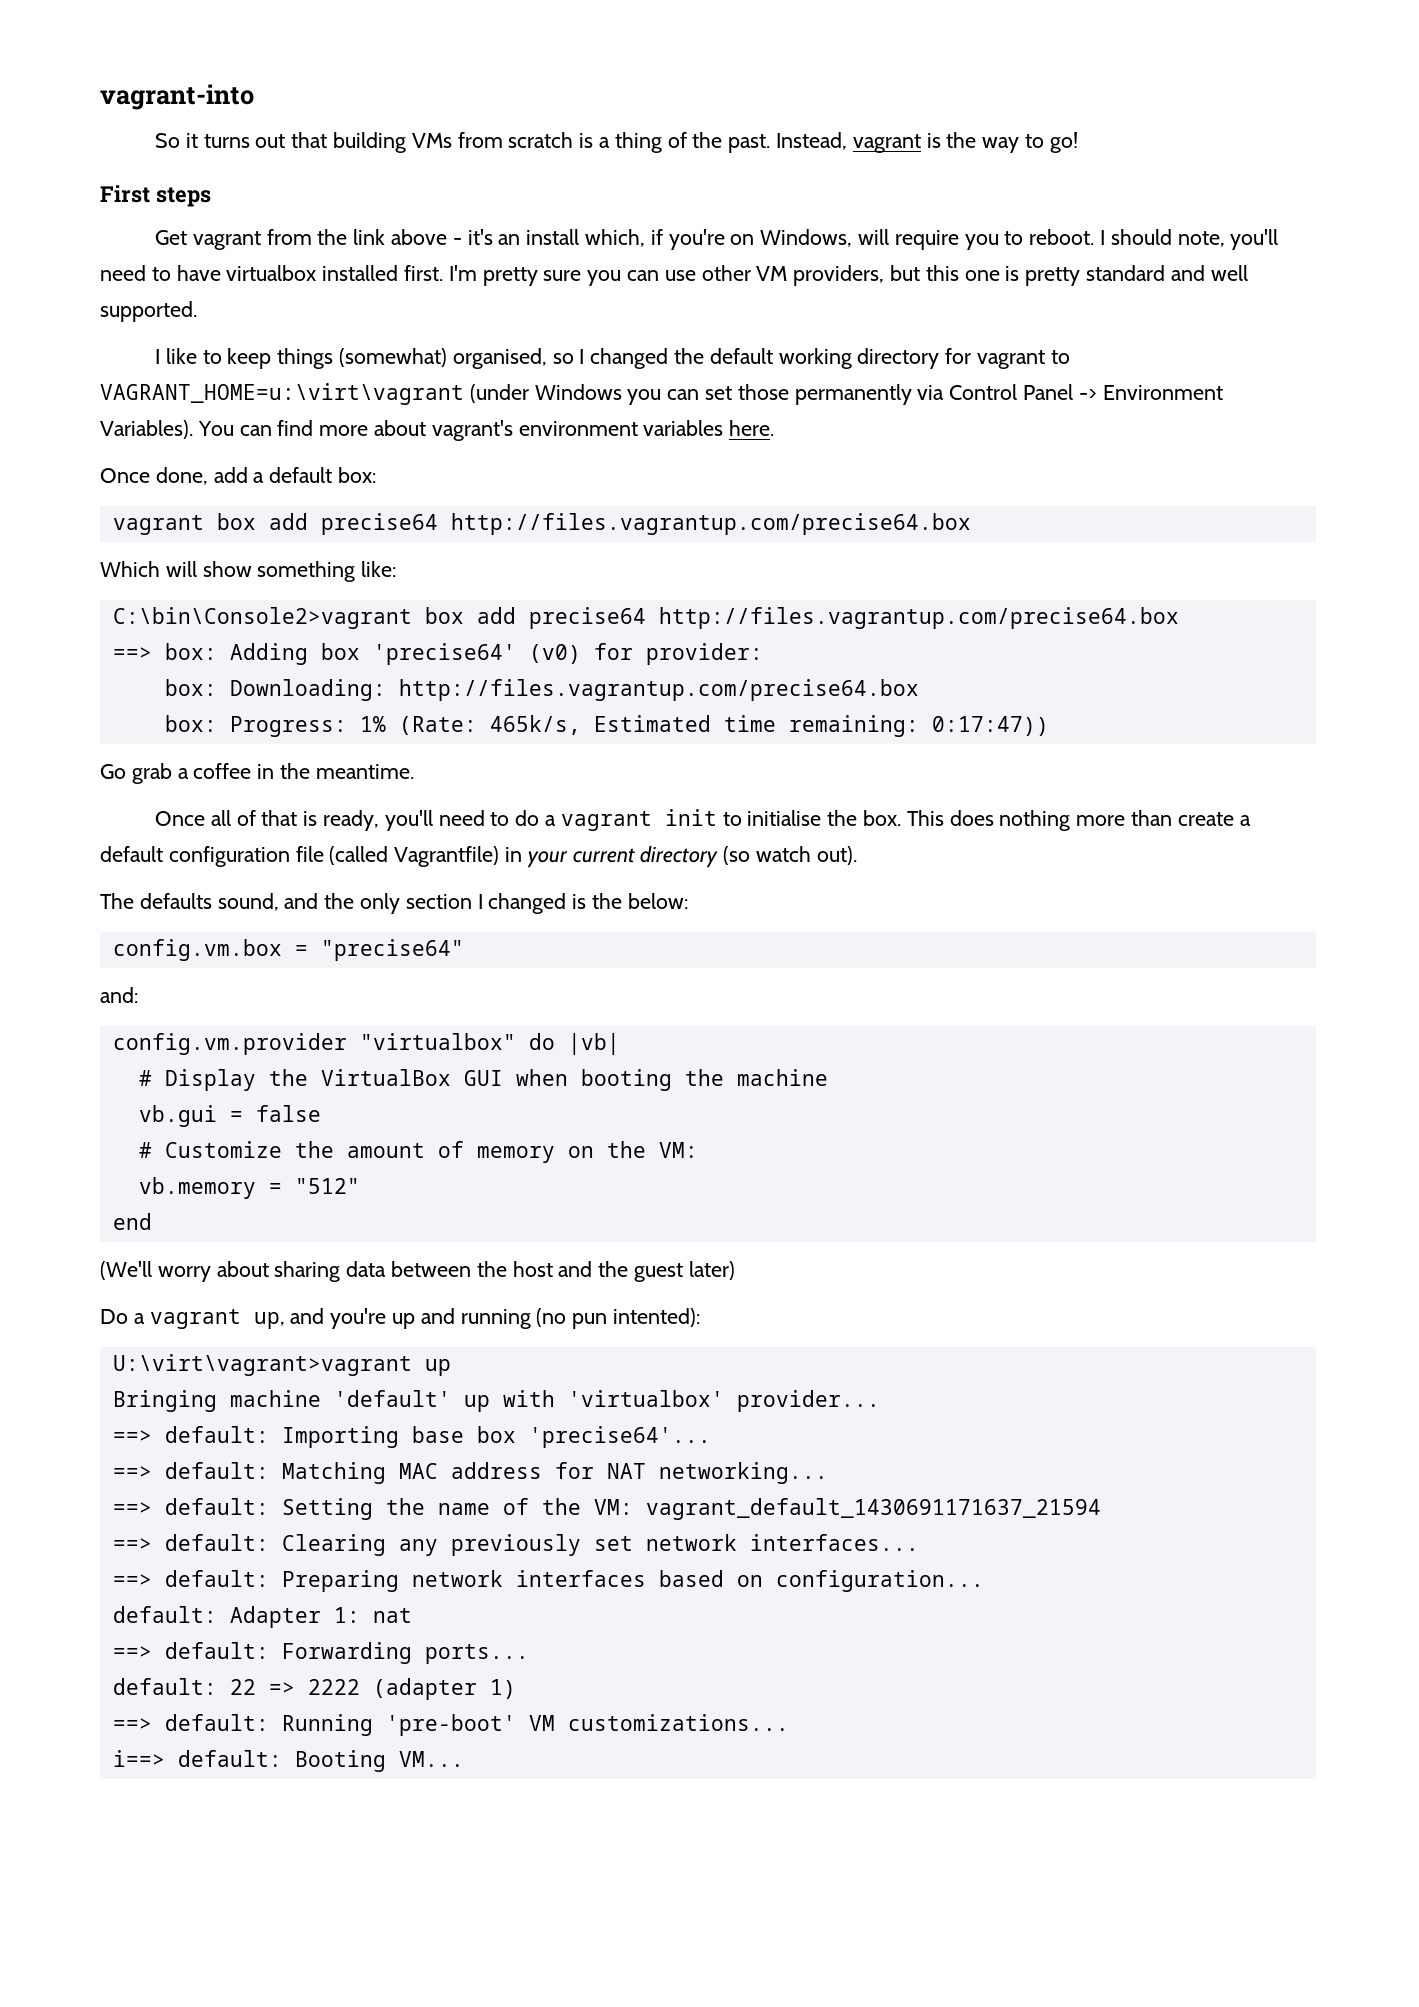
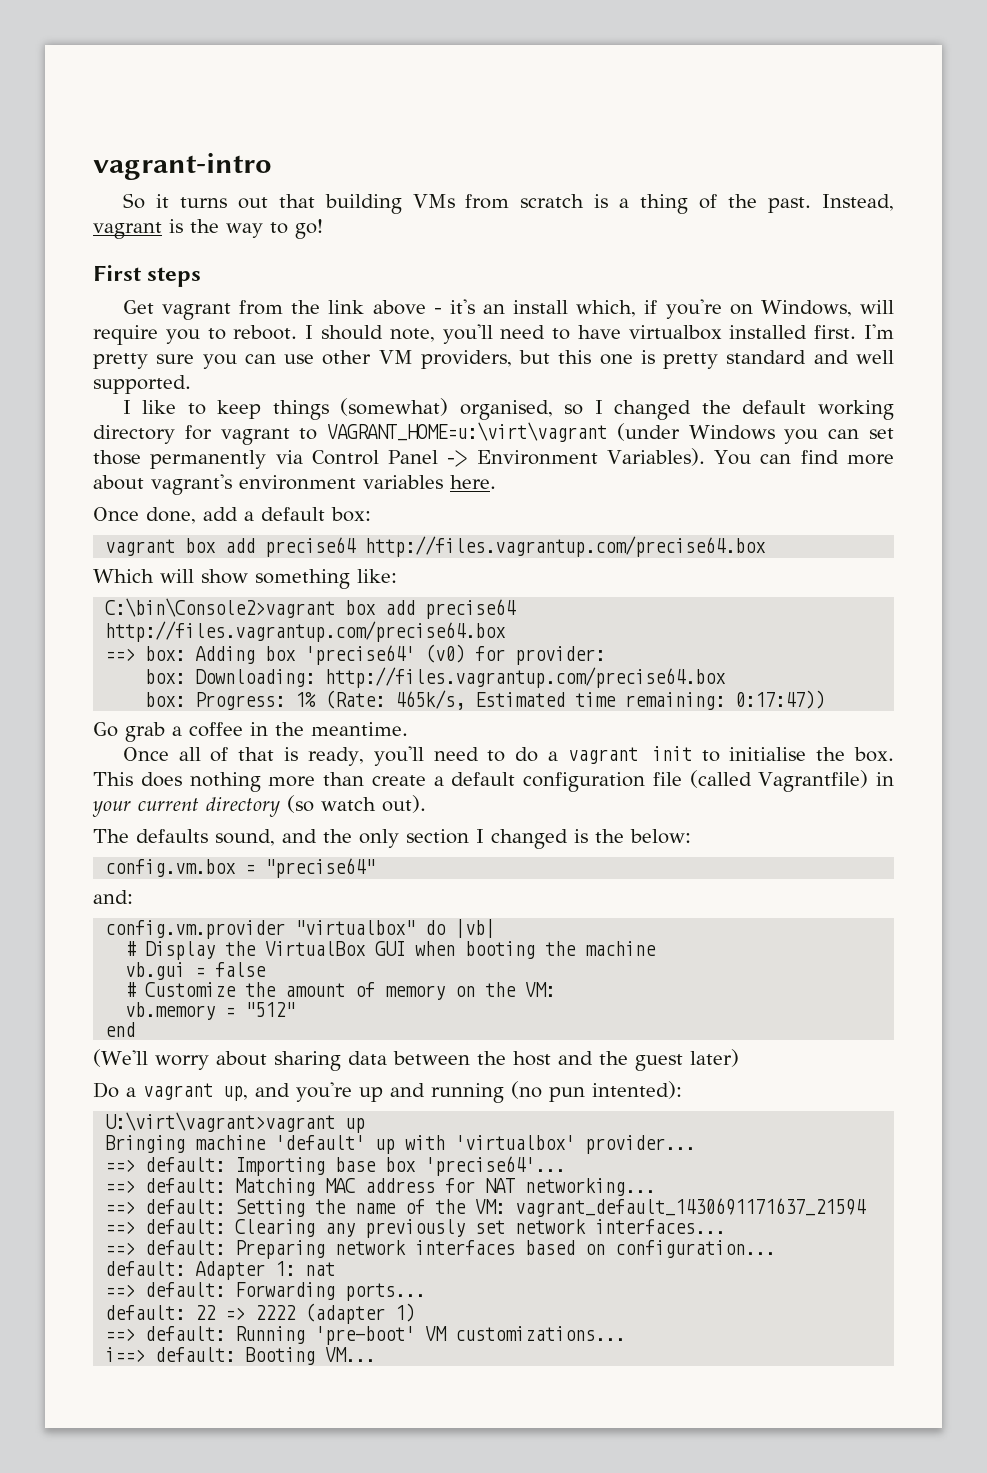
- vagrant-into
+ vagrant-intro

